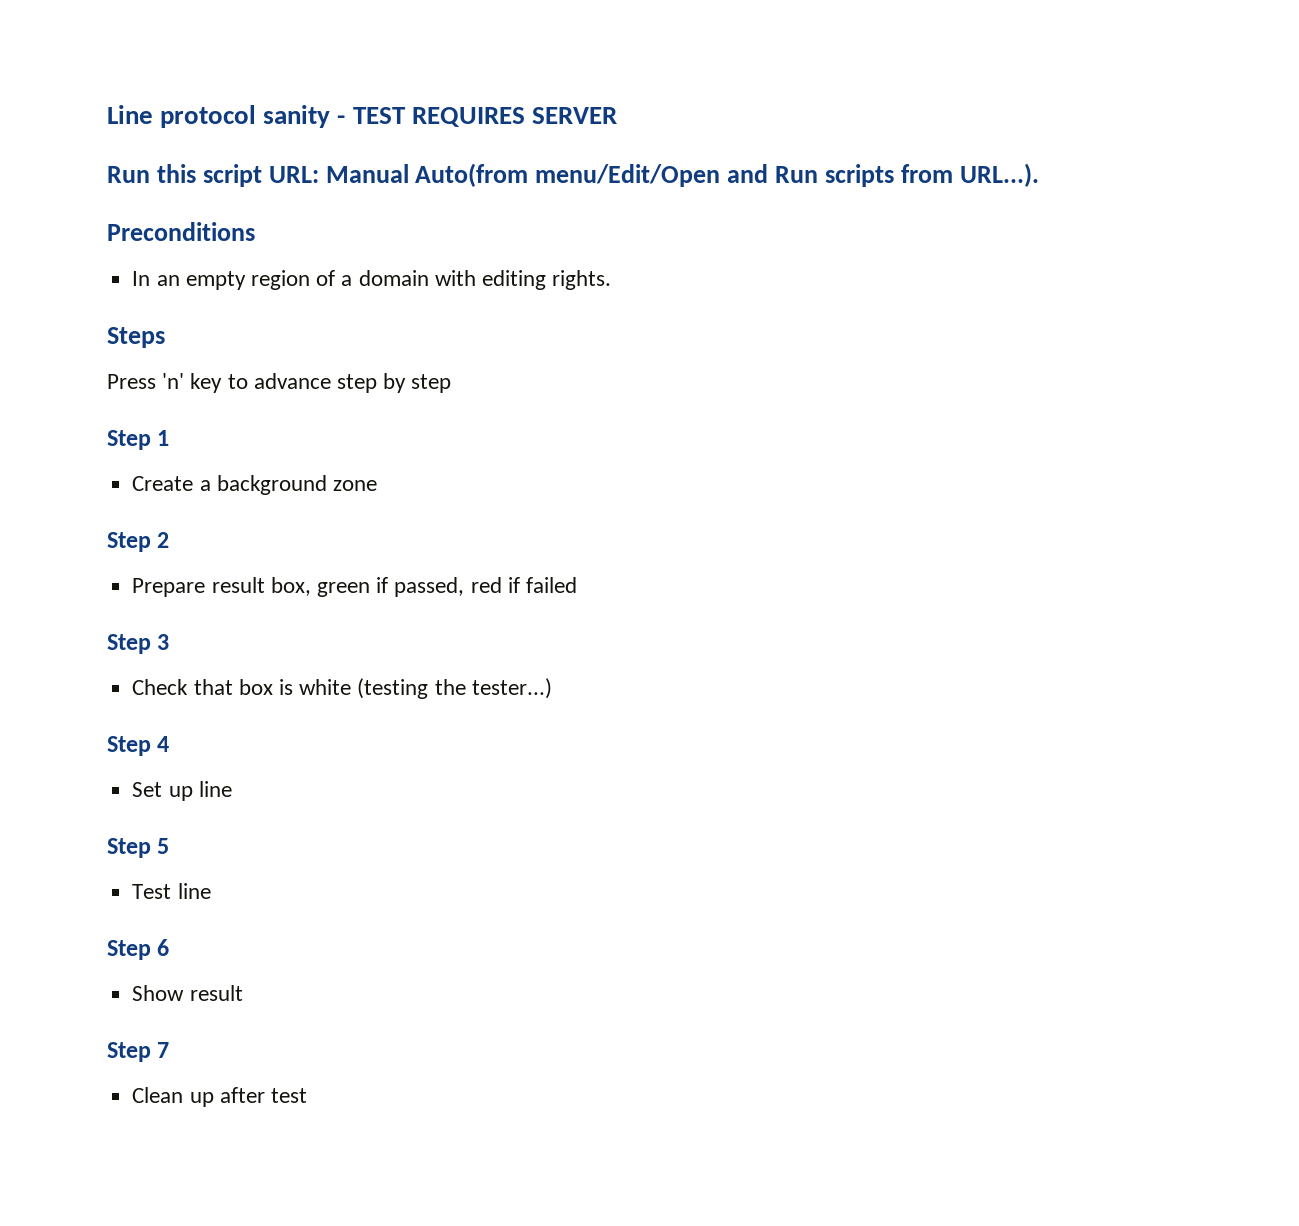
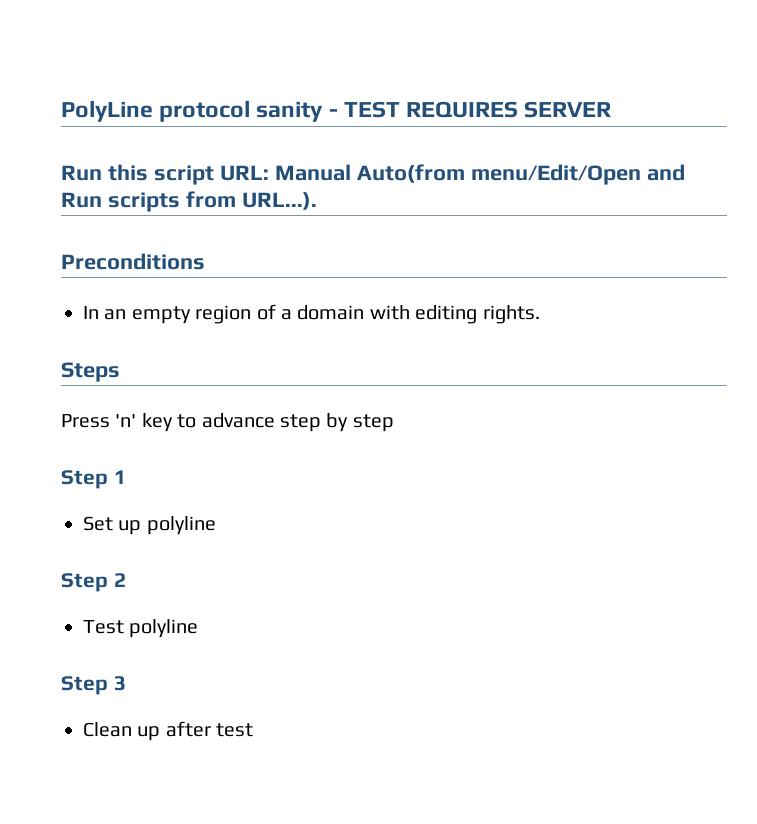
- Line protocol sanity - TEST REQUIRES SERVER
+ PolyLine protocol sanity - TEST REQUIRES SERVER
- Create a background zone
+ Set up polyline
  Step 2
- Prepare result box, green if passed, red if failed
+ Test polyline
  Step 3
- Check that box is white (testing the tester...)
- Step 4
- Set up line
- Step 5
- Test line
- Step 6
- Show result
- Step 7

